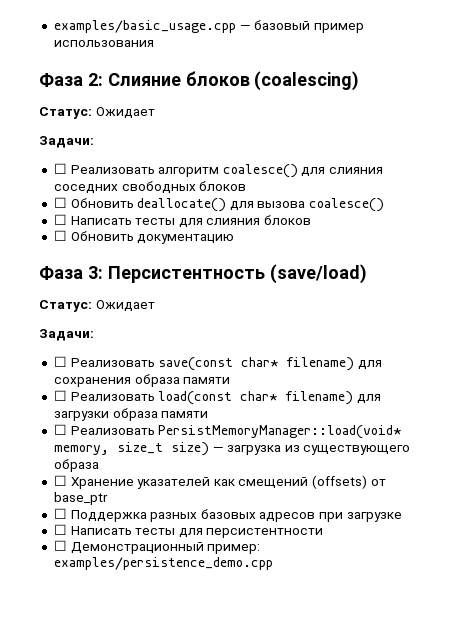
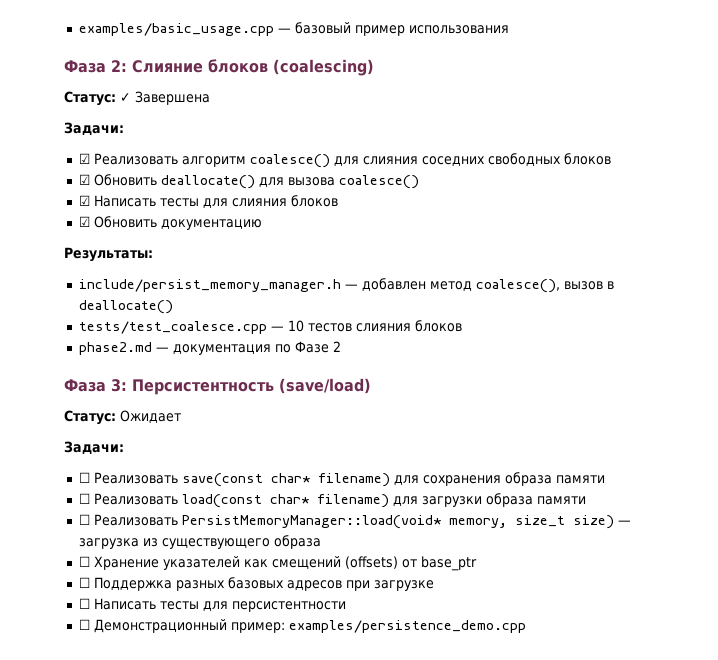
  Фаза 2: Слияние блоков (coalescing)
- Статус: Ожидает
+ Статус: ✓ Завершена
  Задачи:
- ☐ Реализовать алгоритм coalesce() для слияния соседних свободных блоков
+ ☑ Реализовать алгоритм coalesce() для слияния соседних свободных блоков
- ☐ Обновить deallocate() для вызова coalesce()
+ ☑ Обновить deallocate() для вызова coalesce()
- ☐ Написать тесты для слияния блоков
+ ☑ Написать тесты для слияния блоков
- ☐ Обновить документацию
+ ☑ Обновить документацию
+ Результаты:
+ include/persist_memory_manager.h — добавлен метод coalesce(), вызов в deallocate()
+ tests/test_coalesce.cpp — 10 тестов слияния блоков
+ phase2.md — документация по Фазе 2

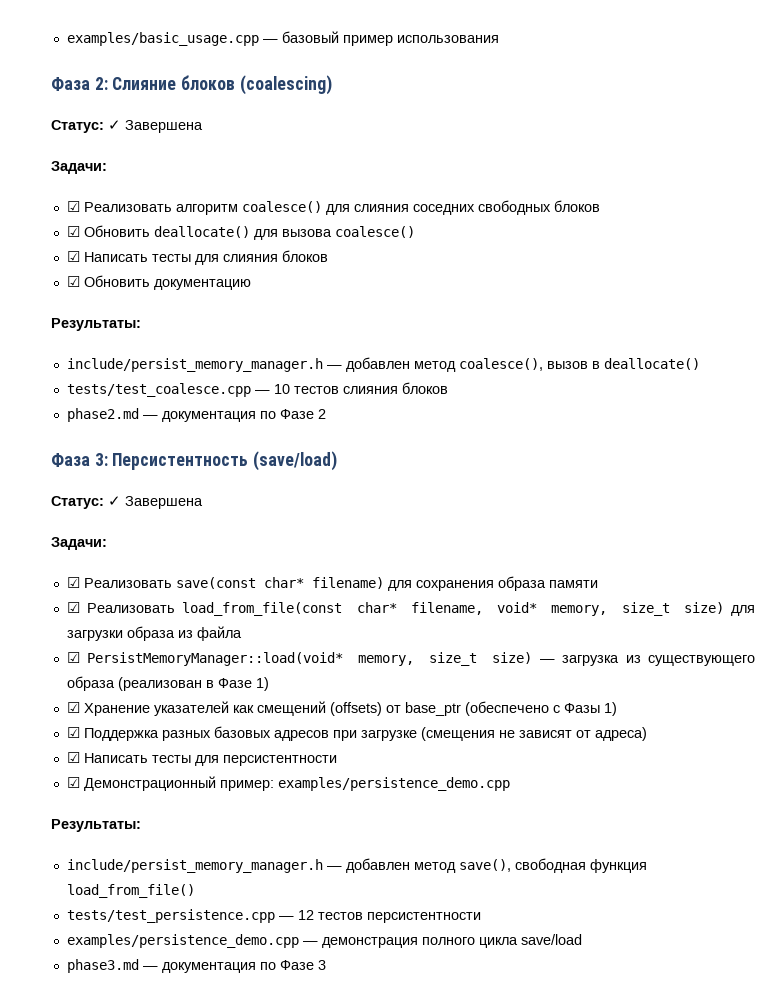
  Фаза 3: Персистентность (save/load)
- Статус: Ожидает
+ Статус: ✓ Завершена
  Задачи:
- ☐ Реализовать save(const char* filename) для сохранения образа памяти
+ ☑ Реализовать save(const char* filename) для сохранения образа памяти
- ☐ Реализовать load(const char* filename) для загрузки образа памяти
- ☐ Реализовать PersistMemoryManager::load(void* memory, size_t size) — загрузка из существующего образа
- ☐ Хранение указателей как смещений (offsets) от base_ptr
- ☐ Поддержка разных базовых адресов при загрузке
- ☐ Написать тесты для персистентности
+ ☑ Реализовать load_from_file(const char* filename, void* memory, size_t size) для загрузки образа из файла
+ ☑ PersistMemoryManager::load(void* memory, size_t size) — загрузка из существующего образа (реализован в Фазе 1)
+ ☑ Хранение указателей как смещений (offsets) от base_ptr (обеспечено с Фазы 1)
+ ☑ Поддержка разных базовых адресов при загрузке (смещения не зависят от адреса)
+ ☑ Написать тесты для персистентности
- ☐ Демонстрационный пример: examples/persistence_demo.cpp
+ ☑ Демонстрационный пример: examples/persistence_demo.cpp
+ Результаты:
+ include/persist_memory_manager.h — добавлен метод save(), свободная функция load_from_file()
+ tests/test_persistence.cpp — 12 тестов персистентности
+ examples/persistence_demo.cpp — демонстрация полного цикла save/load
+ phase3.md — документация по Фазе 3

